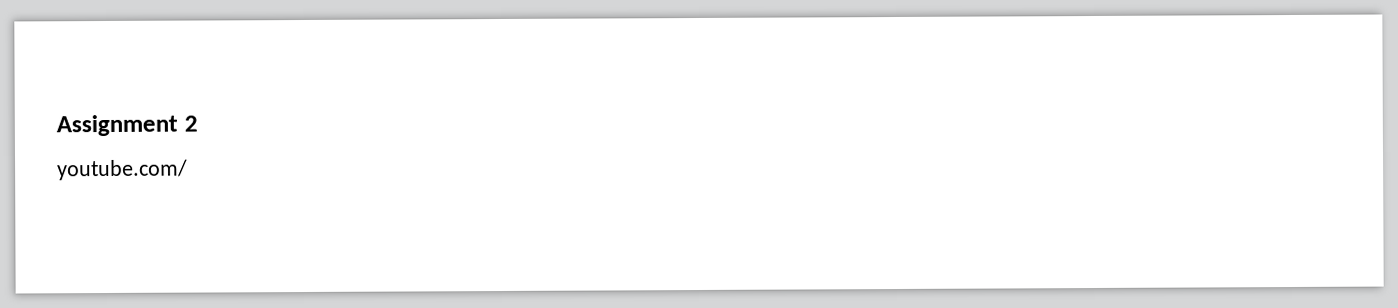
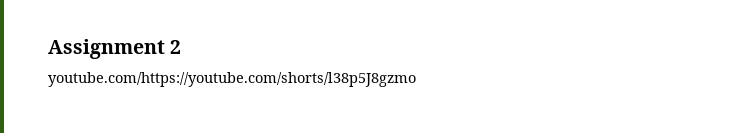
- youtube.com/
+ youtube.com/https://youtube.com/shorts/l38p5J8gzmo

